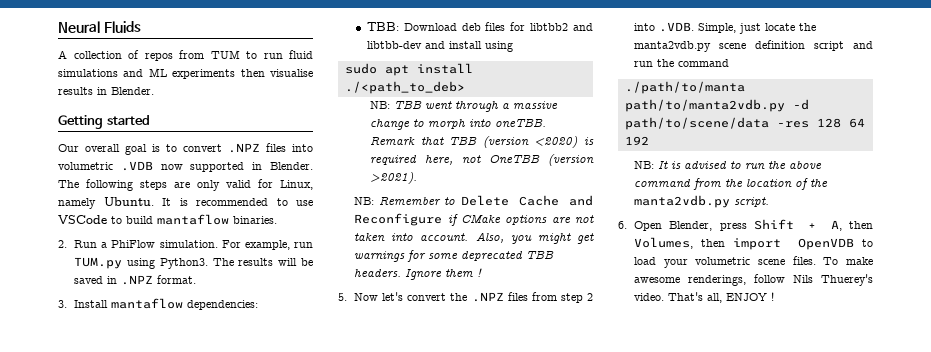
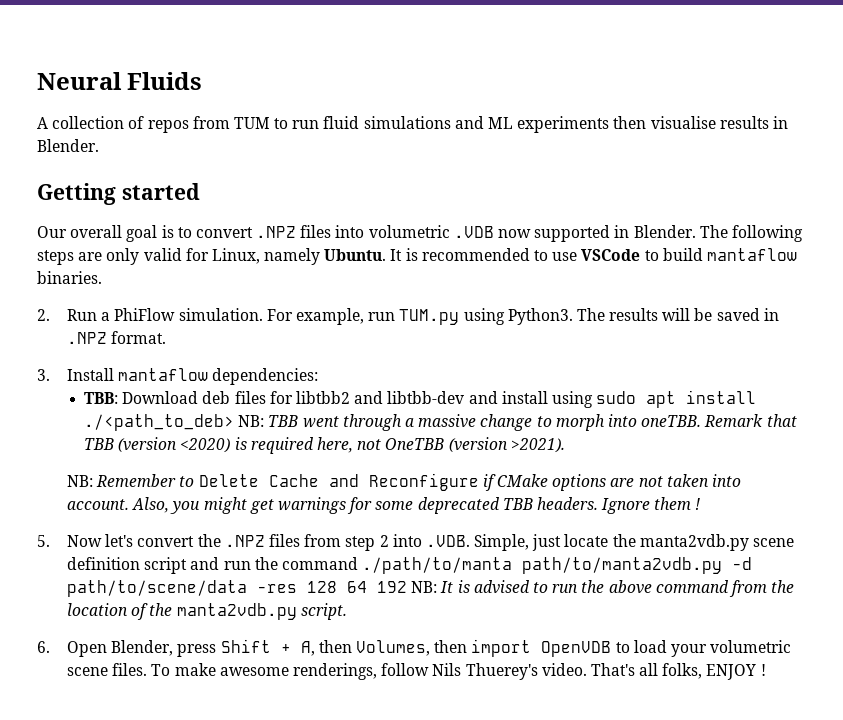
- TBB: Download deb files for libtbb2 and libtbb-dev and install using
- sudo apt install ./<path_to_deb>
- NB: TBB went through a massive change to morph into oneTBB.
+ TBB: Download deb files for libtbb2 and libtbb-dev and install using sudo apt install ./<path_to_deb> NB: TBB went through a massive change to morph into oneTBB.
- 5. Now let's convert the .NPZ files from step 2 into .VDB. Simple, just locate the manta2vdb.py scene definition script and run the command
- ./path/to/manta path/to/manta2vdb.py -d path/to/scene/data -res 128 64 192
- NB: It is advised to run the above command from the location of the manta2vdb.py script.
+ 5. Now let's convert the .NPZ files from step 2 into .VDB. Simple, just locate the manta2vdb.py scene definition script and run the command ./path/to/manta path/to/manta2vdb.py -d path/to/scene/data -res 128 64 192 NB: It is advised to run the above command from the location of the manta2vdb.py script.
- That's all, ENJOY !
+ That's all folks, ENJOY !

